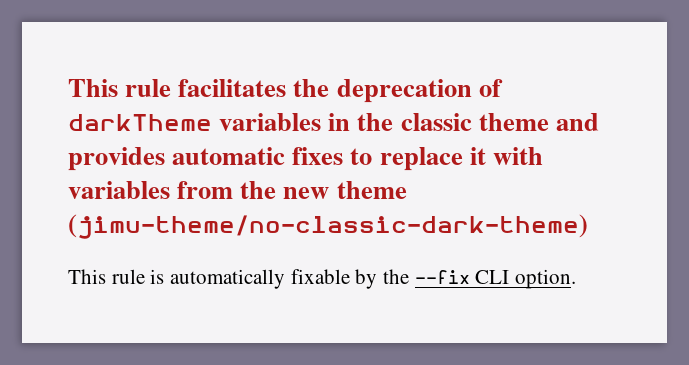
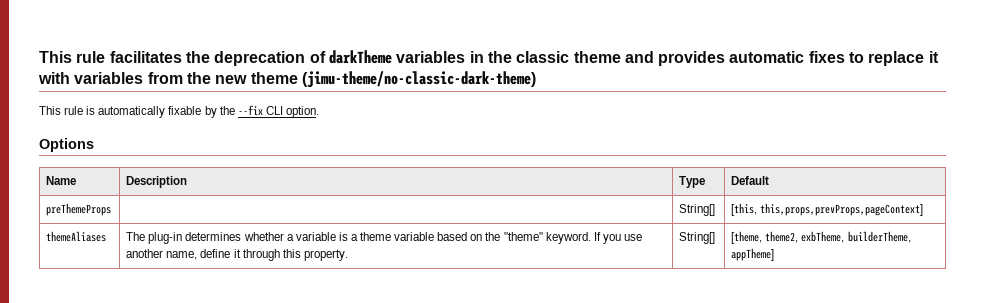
+ Options
+ Name | Description | Type | Default
+ preThemeProps | | String[] | [this, this,props,prevProps,pageContext]
+ themeAliases | The plug-in determines whether a variable is a theme variable based on the "theme" keyword. If you use another name, define it through this property. | String[] | [theme, theme2, exbTheme, builderTheme, appTheme]

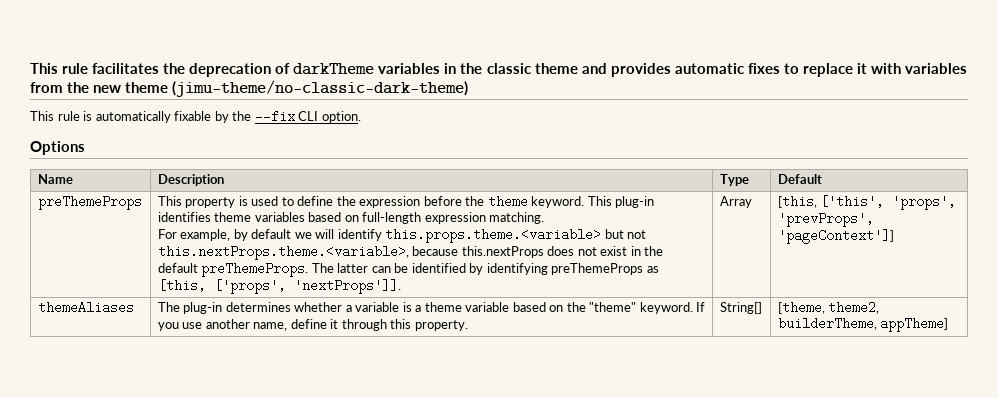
- String[] | [this, this,props,prevProps,pageContext]
+ This property is used to define the expression before the theme keyword. This plug-in identifies theme variables based on full-length expression matching.
+ For example, by default we will identify this.props.theme.<variable> but not this.nextProps.theme.<variable>, because this.nextProps does not exist in the default preThemeProps. The latter can be identified by identifying preThemeProps as [this, ['props', 'nextProps']]. | Array | [this, ['this', 'props', 'prevProps', 'pageContext']]
- themeAliases | The plug-in determines whether a variable is a theme variable based on the "theme" keyword. If you use another name, define it through this property. | String[] | [theme, theme2, exbTheme, builderTheme, appTheme]
+ themeAliases | The plug-in determines whether a variable is a theme variable based on the "theme" keyword. If you use another name, define it through this property. | String[] | [theme, theme2, builderTheme, appTheme]

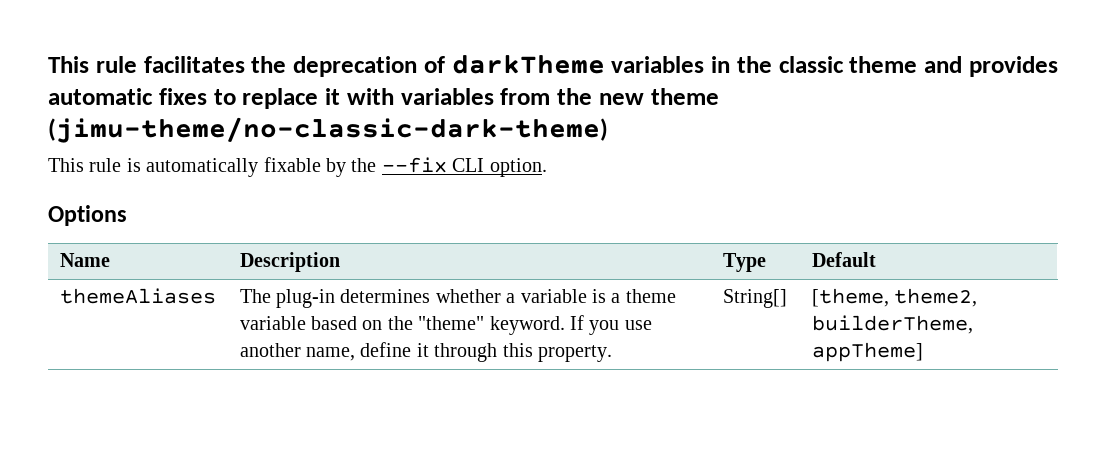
- preThemeProps | This property is used to define the expression before the theme keyword. This plug-in identifies theme variables based on full-length expression matching.
- For example, by default we will identify this.props.theme.<variable> but not this.nextProps.theme.<variable>, because this.nextProps does not exist in the default preThemeProps. The latter can be identified by identifying preThemeProps as [this, ['props', 'nextProps']]. | Array | [this, ['this', 'props', 'prevProps', 'pageContext']]

